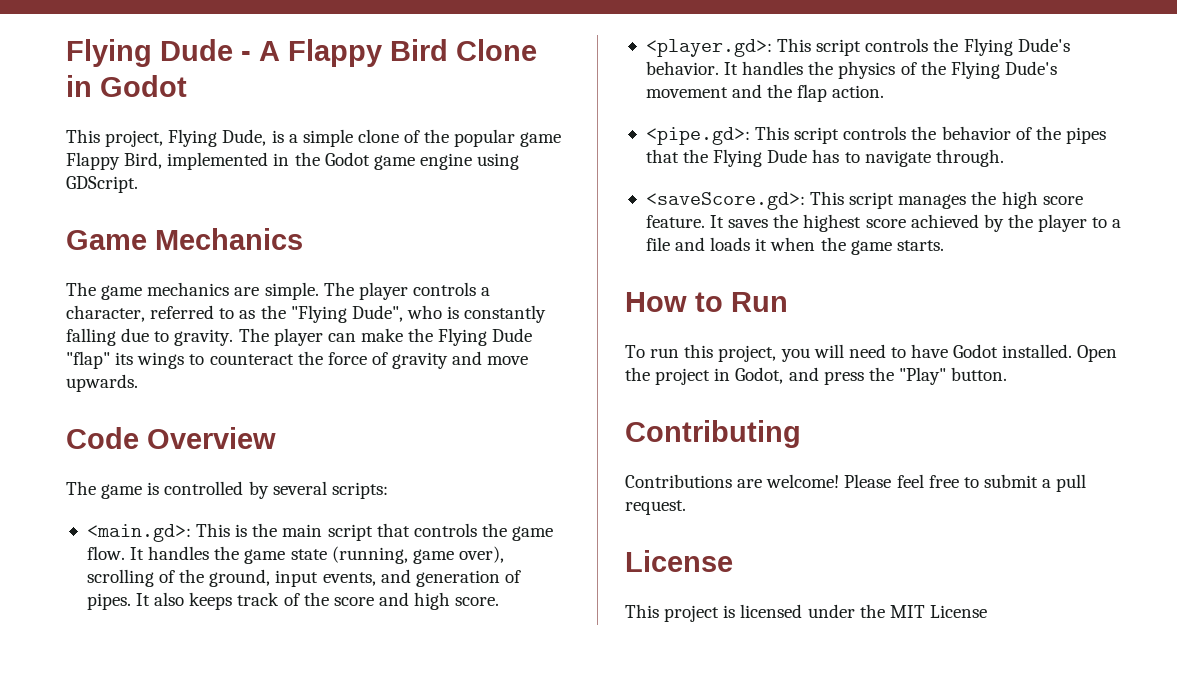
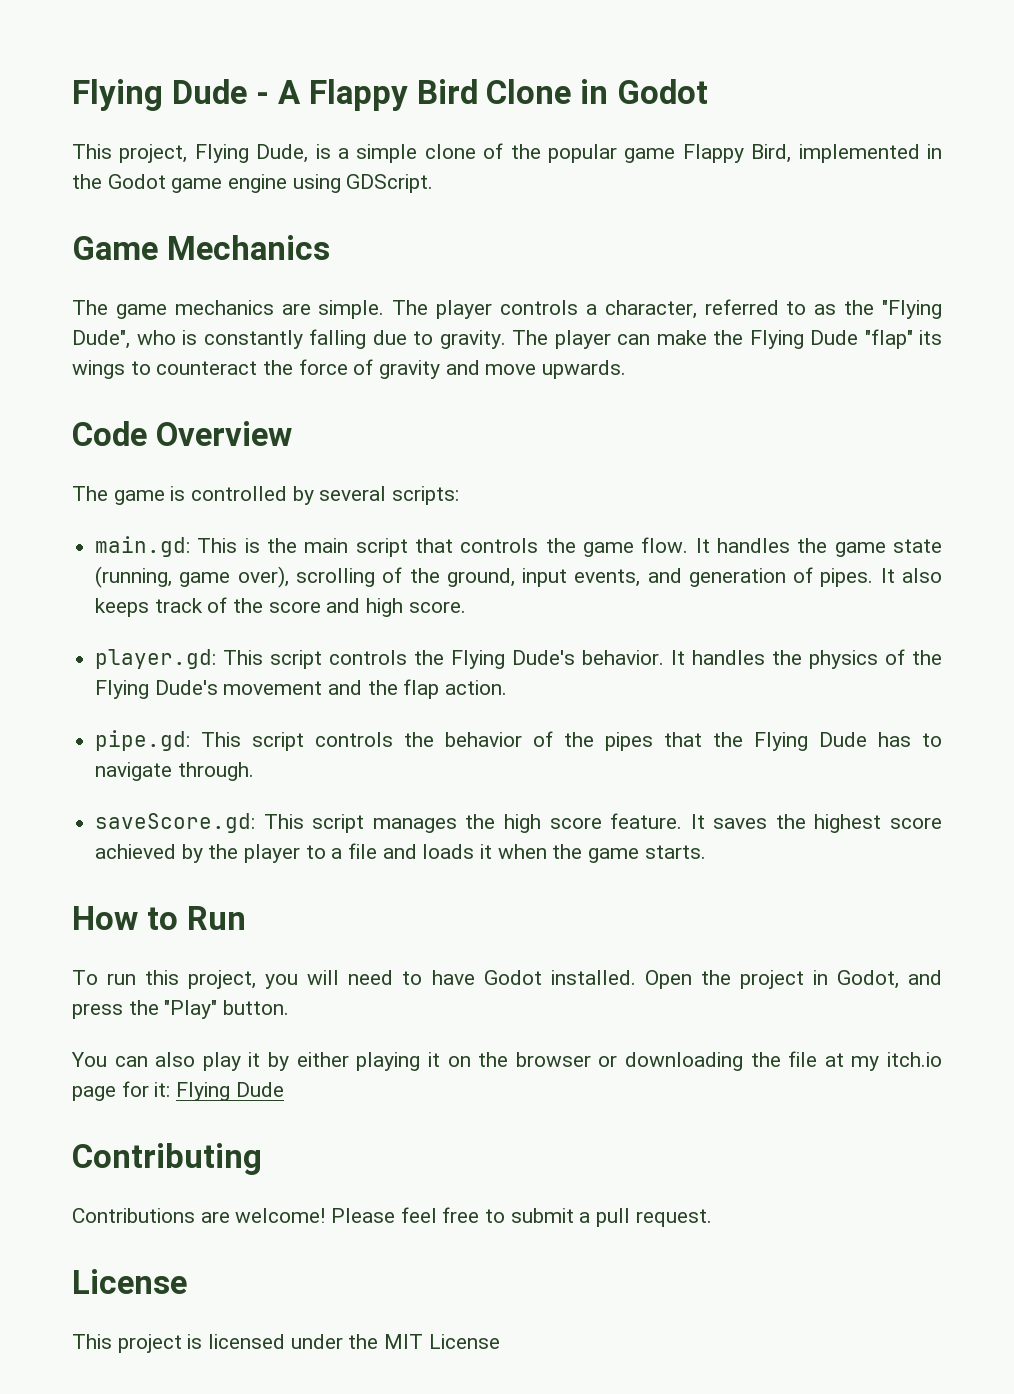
- <main.gd>: This is the main script that controls the game flow.
+ main.gd: This is the main script that controls the game flow.
- <player.gd>: This script controls the Flying Dude's behavior.
+ player.gd: This script controls the Flying Dude's behavior.
- <pipe.gd>: This script controls the behavior of the pipes that the Flying Dude has to navigate through.
+ pipe.gd: This script controls the behavior of the pipes that the Flying Dude has to navigate through.
- <saveScore.gd>: This script manages the high score feature.
+ saveScore.gd: This script manages the high score feature.
+ You can also play it by either playing it on the browser or downloading the file at my itch.io page for it: Flying Dude

